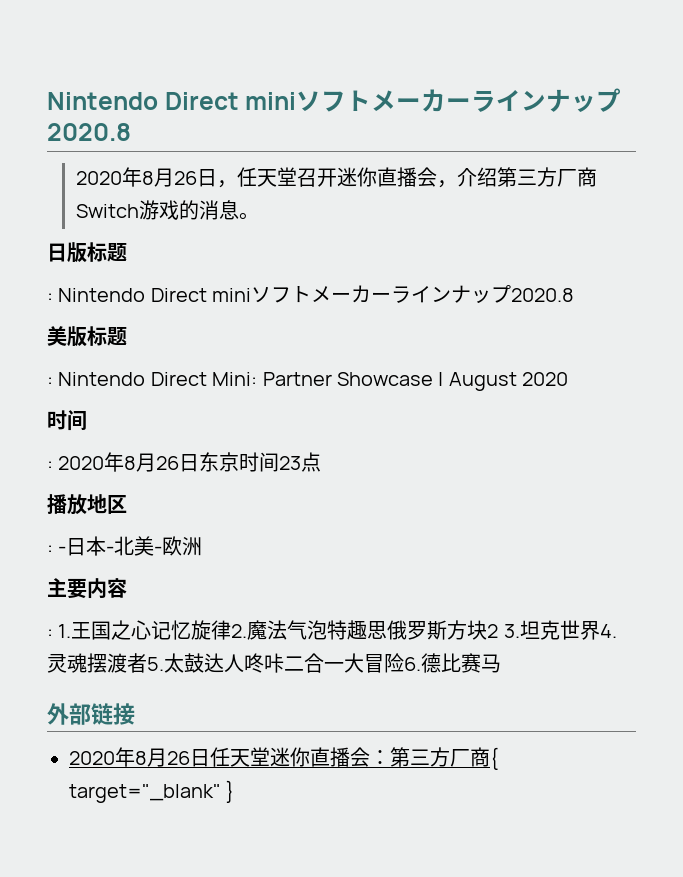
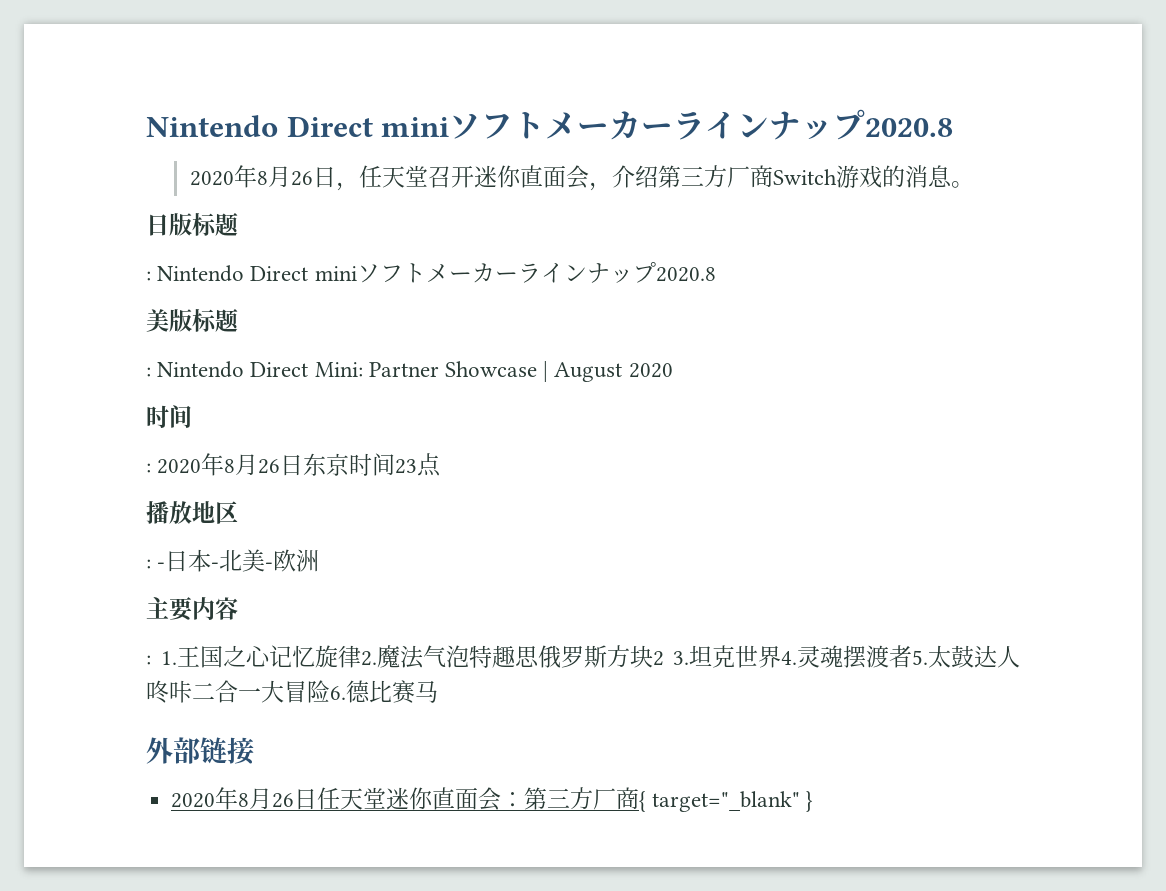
- 2020年8月26日，任天堂召开迷你直播会，介绍第三方厂商Switch游戏的消息。
+ 2020年8月26日，任天堂召开迷你直面会，介绍第三方厂商Switch游戏的消息。
- 2020年8月26日任天堂迷你直播会：第三方厂商{ target="_blank" }
+ 2020年8月26日任天堂迷你直面会：第三方厂商{ target="_blank" }

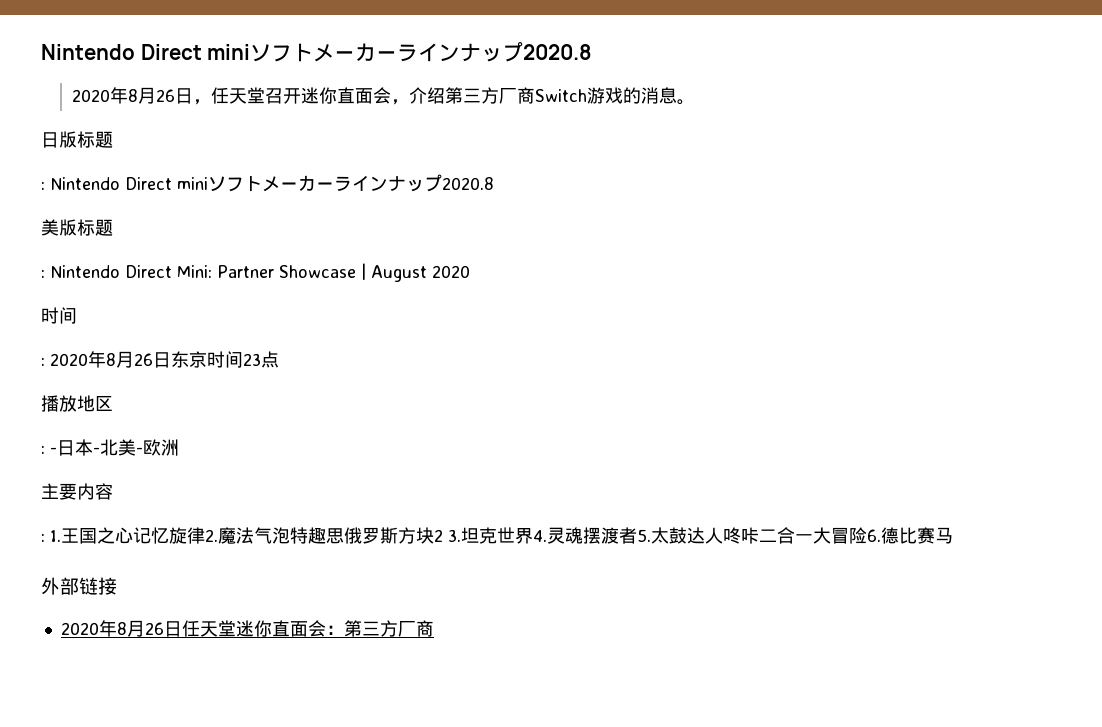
- 2020年8月26日任天堂迷你直面会：第三方厂商{ target="_blank" }
+ 2020年8月26日任天堂迷你直面会：第三方厂商

